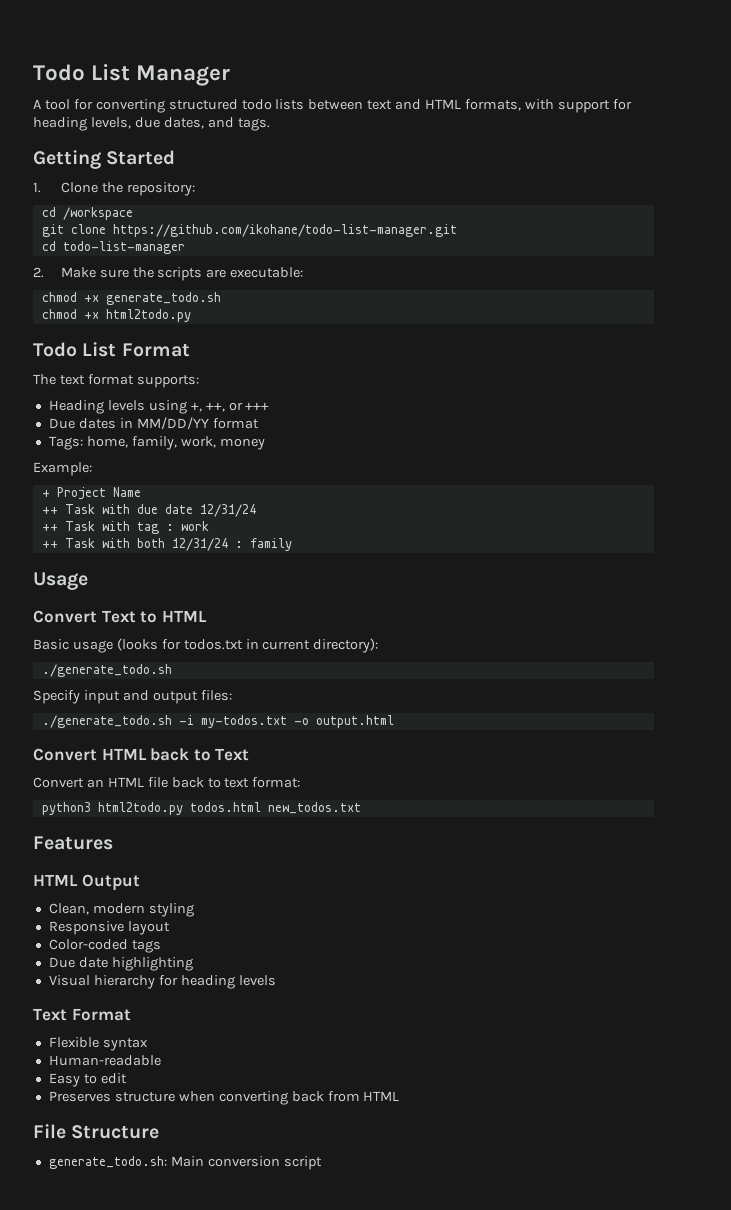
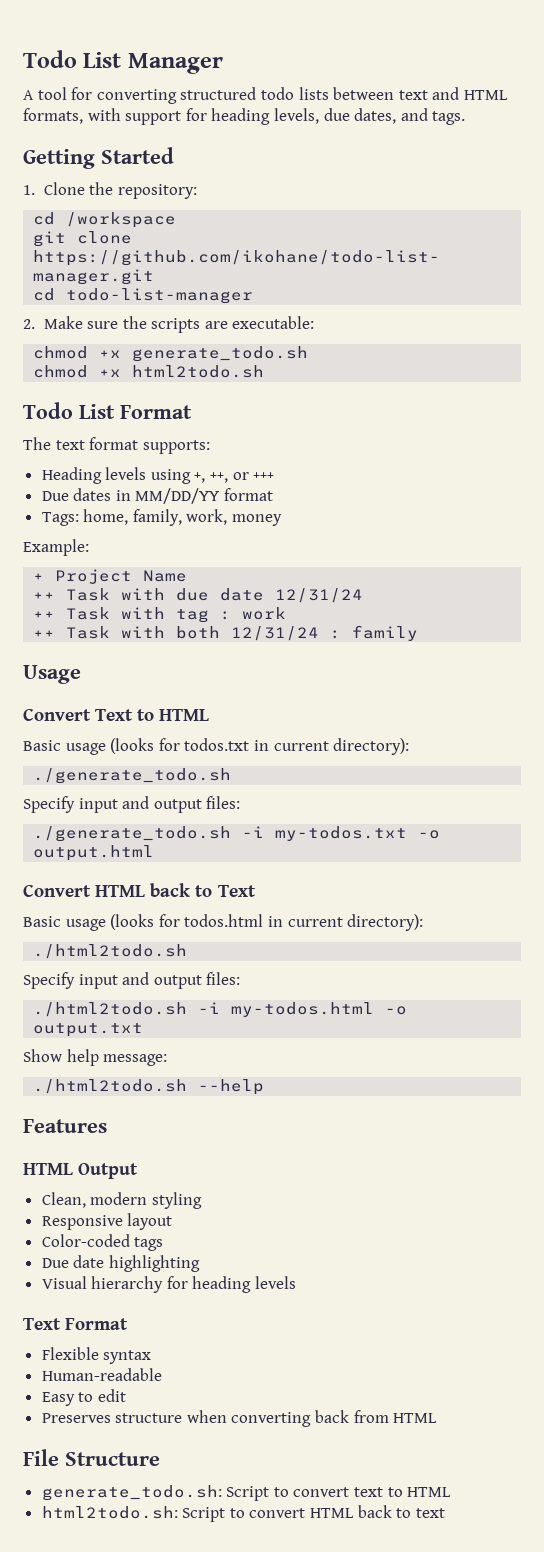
- chmod +x html2todo.py
+ chmod +x html2todo.sh
- Convert an HTML file back to text format:
- python3 html2todo.py todos.html new_todos.txt
+ Basic usage (looks for todos.html in current directory):
+ ./html2todo.sh
+ Specify input and output files:
+ ./html2todo.sh -i my-todos.html -o output.txt
+ Show help message:
+ ./html2todo.sh --help
- generate_todo.sh: Main conversion script
+ generate_todo.sh: Script to convert text to HTML
+ html2todo.sh: Script to convert HTML back to text

